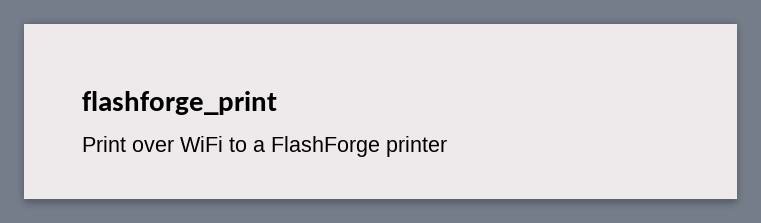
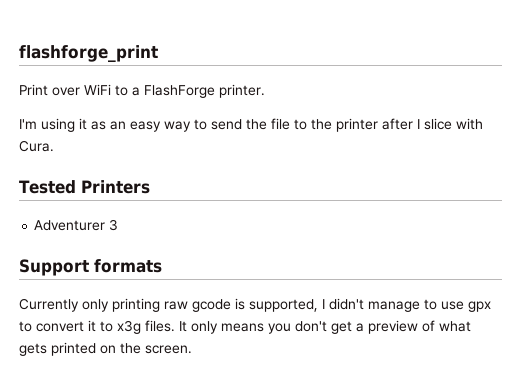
- Print over WiFi to a FlashForge printer
+ Print over WiFi to a FlashForge printer.
+ I'm using it as an easy way to send the file to the printer after I slice with Cura.
+ Tested Printers
+ Adventurer 3
+ Support formats
+ Currently only printing raw gcode is supported, I didn't manage to use gpx to convert it to x3g files. It only means you don't get a preview of what gets printed on the screen.

